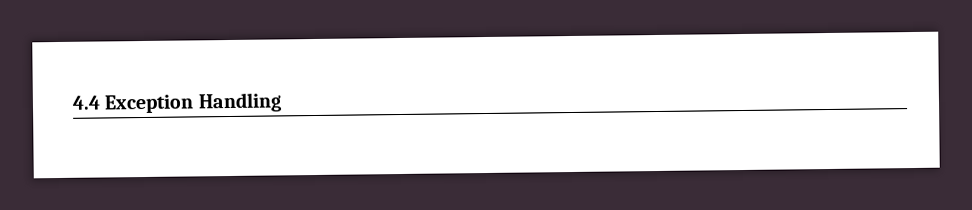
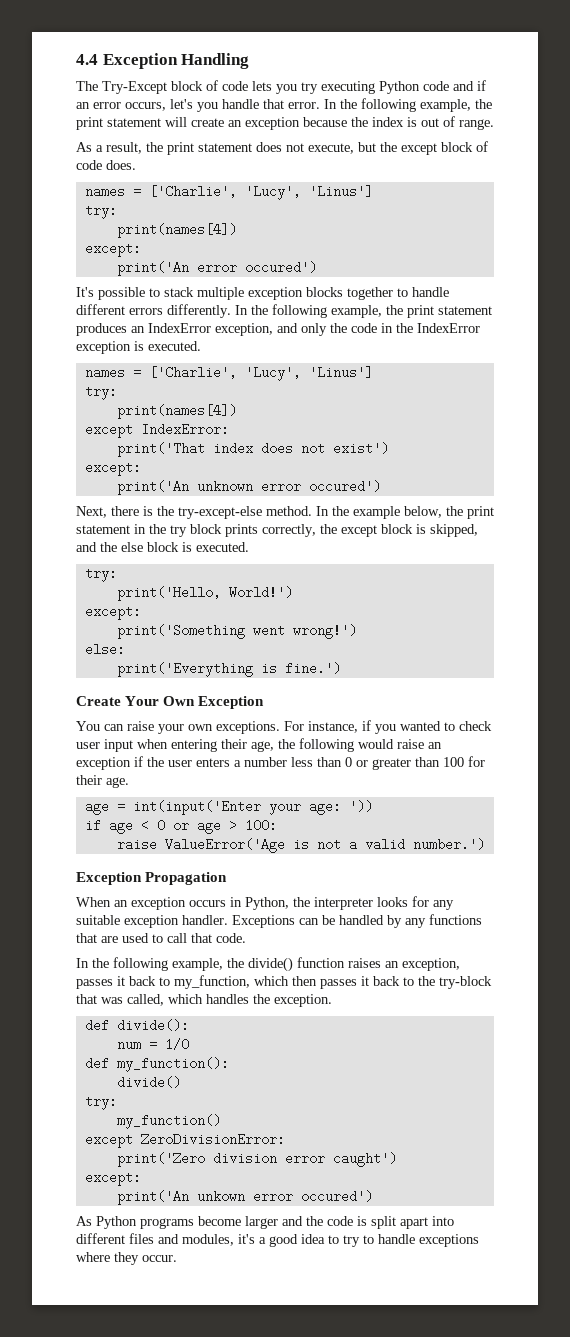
+ The Try-Except block of code lets you try executing Python code and if an error occurs, let's you handle that error. In the following example, the print statement will create an exception because the index is out of range.
+ As a result, the print statement does not execute, but the except block of code does.
+ names = ['Charlie', 'Lucy', 'Linus']
+ try:
+ print(names[4])
+ except:
+ print('An error occured')
+ It's possible to stack multiple exception blocks together to handle different errors differently. In the following example, the print statement produces an IndexError exception, and only the code in the IndexError exception is executed.
+ names = ['Charlie', 'Lucy', 'Linus']
+ try:
+ print(names[4])
+ except IndexError:
+ print('That index does not exist')
+ except:
+ print('An unknown error occured')
+ Next, there is the try-except-else method. In the example below, the print statement in the try block prints correctly, the except block is skipped, and the else block is executed.
+ try:
+ print('Hello, World!')
+ except:
+ print('Something went wrong!')
+ else:
+ print('Everything is fine.')
+ Create Your Own Exception
+ You can raise your own exceptions. For instance, if you wanted to check user input when entering their age, the following would raise an exception if the user enters a number less than 0 or greater than 100 for their age.
+ age = int(input('Enter your age: '))
+ if age < 0 or age > 100:
+ raise ValueError('Age is not a valid number.')
+ Exception Propagation
+ When an exception occurs in Python, the interpreter looks for any suitable exception handler. Exceptions can be handled by any functions that are used to call that code.
+ In the following example, the divide() function raises an exception, passes it back to my_function, which then passes it back to the try-block that was called, which handles the exception.
+ def divide():
+ num = 1/0
+ def my_function():
+ divide()
+ try:
+ my_function()
+ except ZeroDivisionError:
+ print('Zero division error caught')
+ except:
+ print('An unkown error occured')
+ As Python programs become larger and the code is split apart into different files and modules, it's a good idea to try to handle exceptions where they occur.

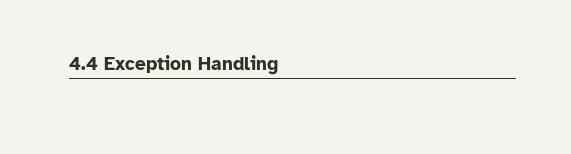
- The Try-Except block of code lets you try executing Python code and if an error occurs, let's you handle that error. In the following example, the print statement will create an exception because the index is out of range.
- As a result, the print statement does not execute, but the except block of code does.
- names = ['Charlie', 'Lucy', 'Linus']
- try:
- print(names[4])
- except:
- print('An error occured')
- It's possible to stack multiple exception blocks together to handle different errors differently. In the following example, the print statement produces an IndexError exception, and only the code in the IndexError exception is executed.
- names = ['Charlie', 'Lucy', 'Linus']
- try:
- print(names[4])
- except IndexError:
- print('That index does not exist')
- except:
- print('An unknown error occured')
- Next, there is the try-except-else method. In the example below, the print statement in the try block prints correctly, the except block is skipped, and the else block is executed.
- try:
- print('Hello, World!')
- except:
- print('Something went wrong!')
- else:
- print('Everything is fine.')
- Create Your Own Exception
- You can raise your own exceptions. For instance, if you wanted to check user input when entering their age, the following would raise an exception if the user enters a number less than 0 or greater than 100 for their age.
- age = int(input('Enter your age: '))
- if age < 0 or age > 100:
- raise ValueError('Age is not a valid number.')
- Exception Propagation
- When an exception occurs in Python, the interpreter looks for any suitable exception handler. Exceptions can be handled by any functions that are used to call that code.
- In the following example, the divide() function raises an exception, passes it back to my_function, which then passes it back to the try-block that was called, which handles the exception.
- def divide():
- num = 1/0
- def my_function():
- divide()
- try:
- my_function()
- except ZeroDivisionError:
- print('Zero division error caught')
- except:
- print('An unkown error occured')
- As Python programs become larger and the code is split apart into different files and modules, it's a good idea to try to handle exceptions where they occur.

